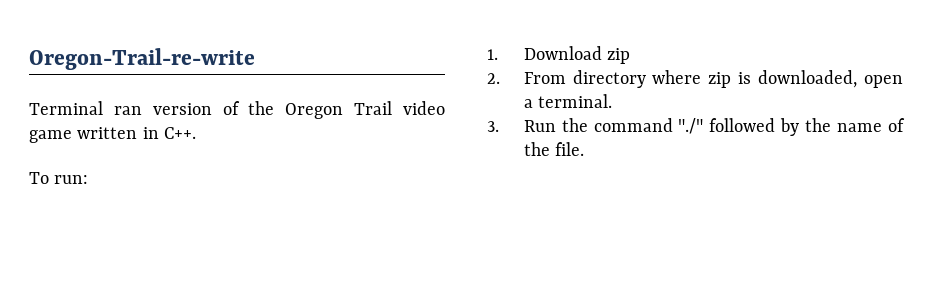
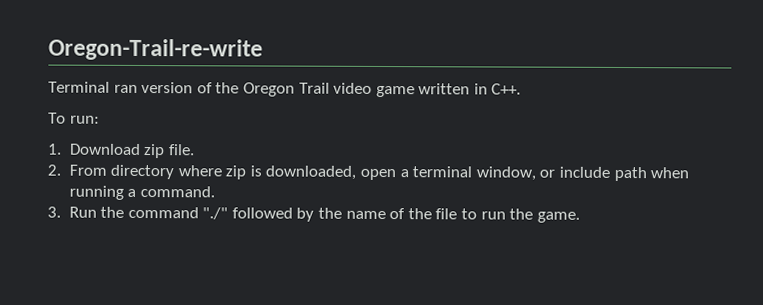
- 1. Download zip
+ 1. Download zip file.
- 2. From directory where zip is downloaded, open a terminal.
+ 2. From directory where zip is downloaded, open a terminal window, or include path when running a command.
- 3. Run the command "./" followed by the name of the file.
+ 3. Run the command "./" followed by the name of the file to run the game.

